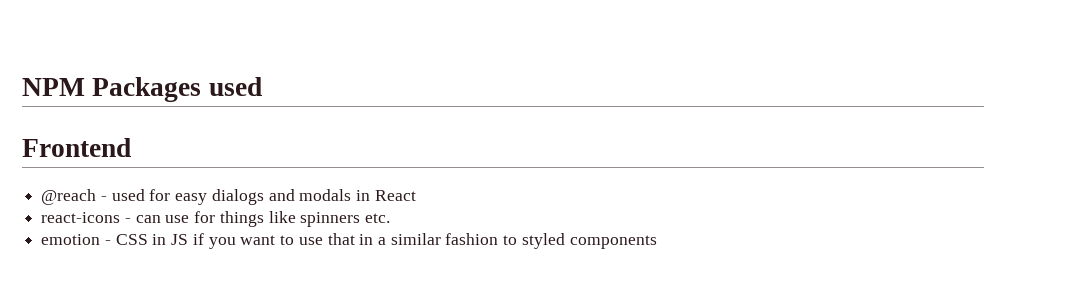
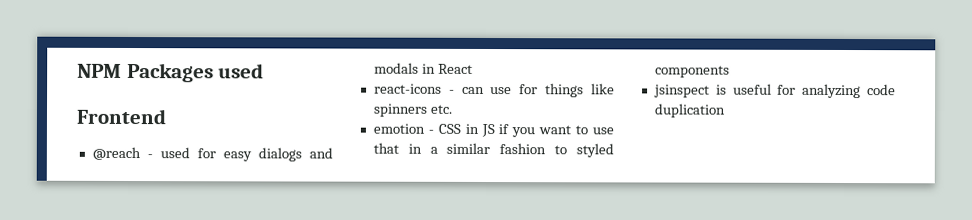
+ jsinspect is useful for analyzing code duplication

